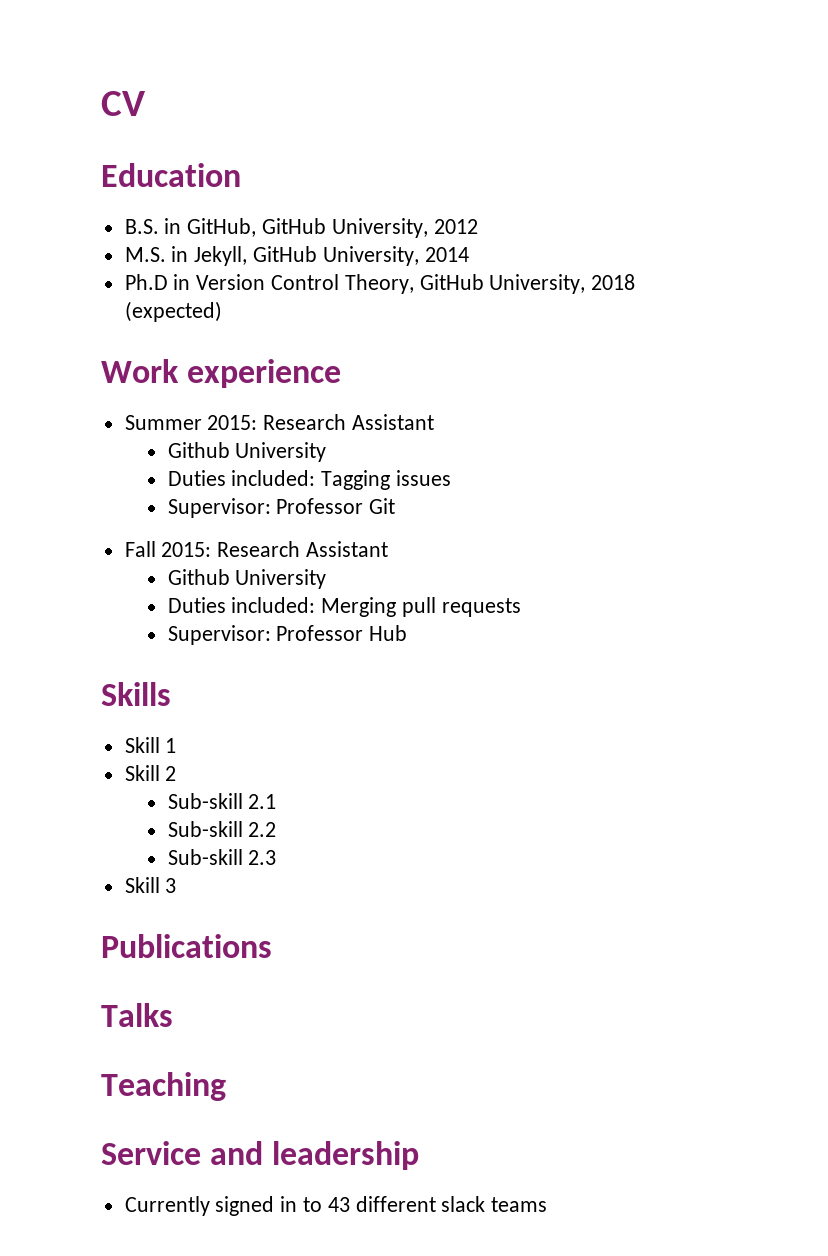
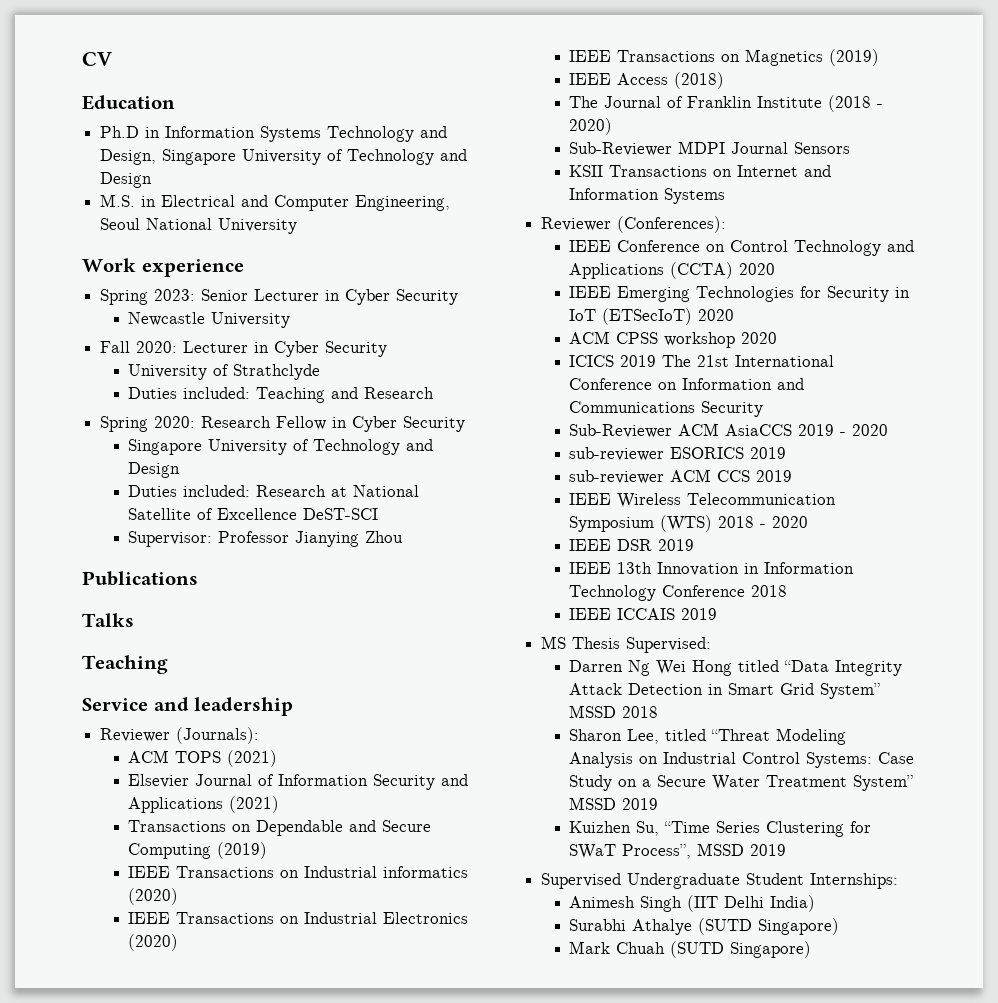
- B.S. in GitHub, GitHub University, 2012
- M.S. in Jekyll, GitHub University, 2014
- Ph.D in Version Control Theory, GitHub University, 2018 (expected)
+ Ph.D in Information Systems Technology and Design, Singapore University of Technology and Design
+ M.S. in Electrical and Computer Engineering, Seoul National University
  Work experience
- Summer 2015: Research Assistant
- Github University
- Duties included: Tagging issues
- Supervisor: Professor Git
- Fall 2015: Research Assistant
- Github University
- Duties included: Merging pull requests
- Supervisor: Professor Hub
- Skills
- Skill 1
- Skill 2
- Sub-skill 2.1
- Sub-skill 2.2
- Sub-skill 2.3
- Skill 3
+ Spring 2023: Senior Lecturer in Cyber Security
+ Newcastle University
+ Fall 2020: Lecturer in Cyber Security
+ University of Strathclyde
+ Duties included: Teaching and Research
+ Spring 2020: Research Fellow in Cyber Security
+ Singapore University of Technology and Design
+ Duties included: Research at National Satellite of Excellence DeST-SCI
+ Supervisor: Professor Jianying Zhou
- Currently signed in to 43 different slack teams
+ Reviewer (Journals):
+ ACM TOPS (2021)
+ Elsevier Journal of Information Security and Applications (2021)
+ Transactions on Dependable and Secure Computing (2019)
+ IEEE Transactions on Industrial informatics (2020)
+ IEEE Transactions on Industrial Electronics (2020)
+ IEEE Transactions on Magnetics (2019)
+ IEEE Access (2018)
+ The Journal of Franklin Institute (2018 - 2020)
+ Sub-Reviewer MDPI Journal Sensors
+ KSII Transactions on Internet and Information Systems
+ Reviewer (Conferences):
+ IEEE Conference on Control Technology and Applications (CCTA) 2020
+ IEEE Emerging Technologies for Security in IoT (ETSecIoT) 2020
+ ACM CPSS workshop 2020
+ ICICS 2019 The 21st International Conference on Information and Communications Security
+ Sub-Reviewer ACM AsiaCCS 2019 - 2020
+ sub-reviewer ESORICS 2019
+ sub-reviewer ACM CCS 2019
+ IEEE Wireless Telecommunication Symposium (WTS) 2018 - 2020
+ IEEE DSR 2019
+ IEEE 13th Innovation in Information Technology Conference 2018
+ IEEE ICCAIS 2019
+ MS Thesis Supervised:
+ Darren Ng Wei Hong titled “Data Integrity Attack Detection in Smart Grid System” MSSD 2018
+ Sharon Lee, titled “Threat Modeling Analysis on Industrial Control Systems: Case Study on a Secure Water Treatment System” MSSD 2019
+ Kuizhen Su, “Time Series Clustering for SWaT Process”, MSSD 2019
+ Supervised Undergraduate Student Internships:
+ Animesh Singh (IIT Delhi India)
+ Surabhi Athalye (SUTD Singapore)
+ Mark Chuah (SUTD Singapore)

